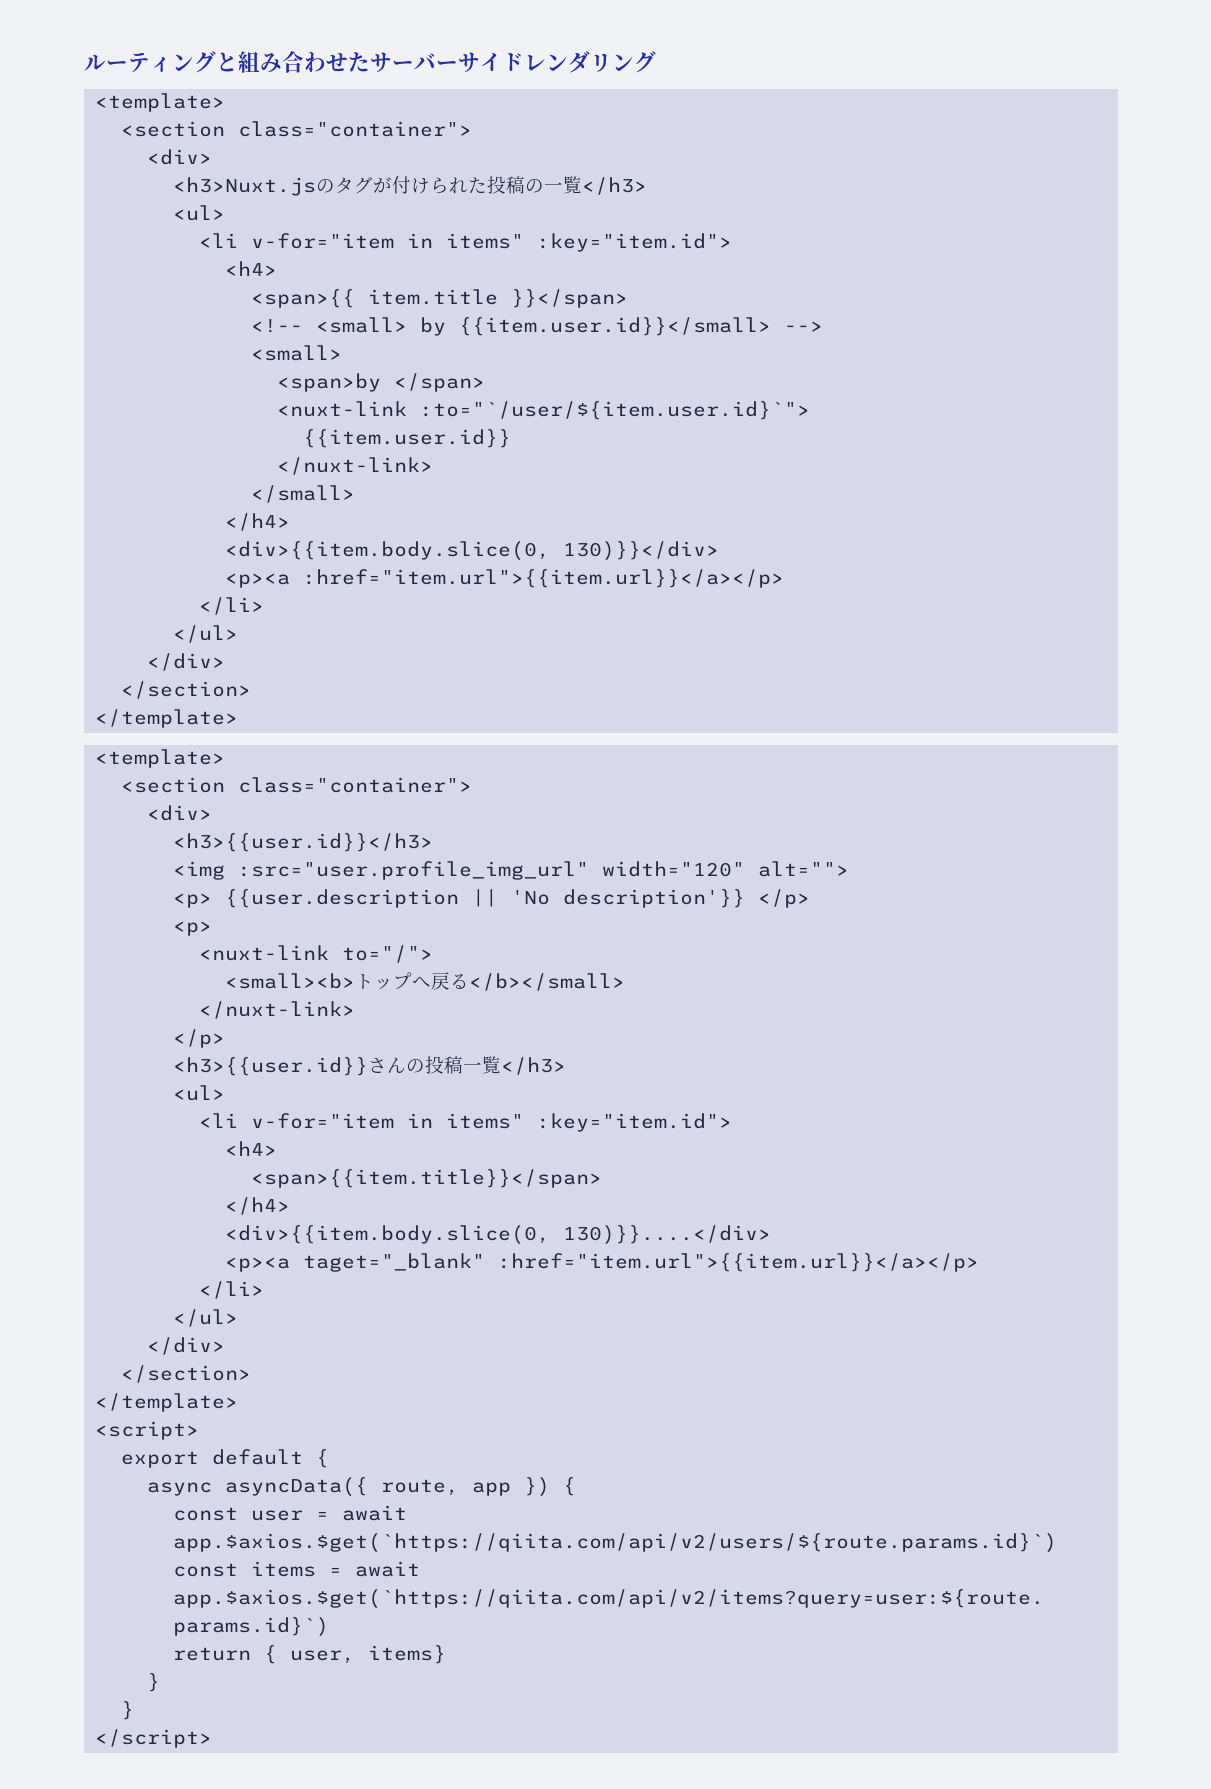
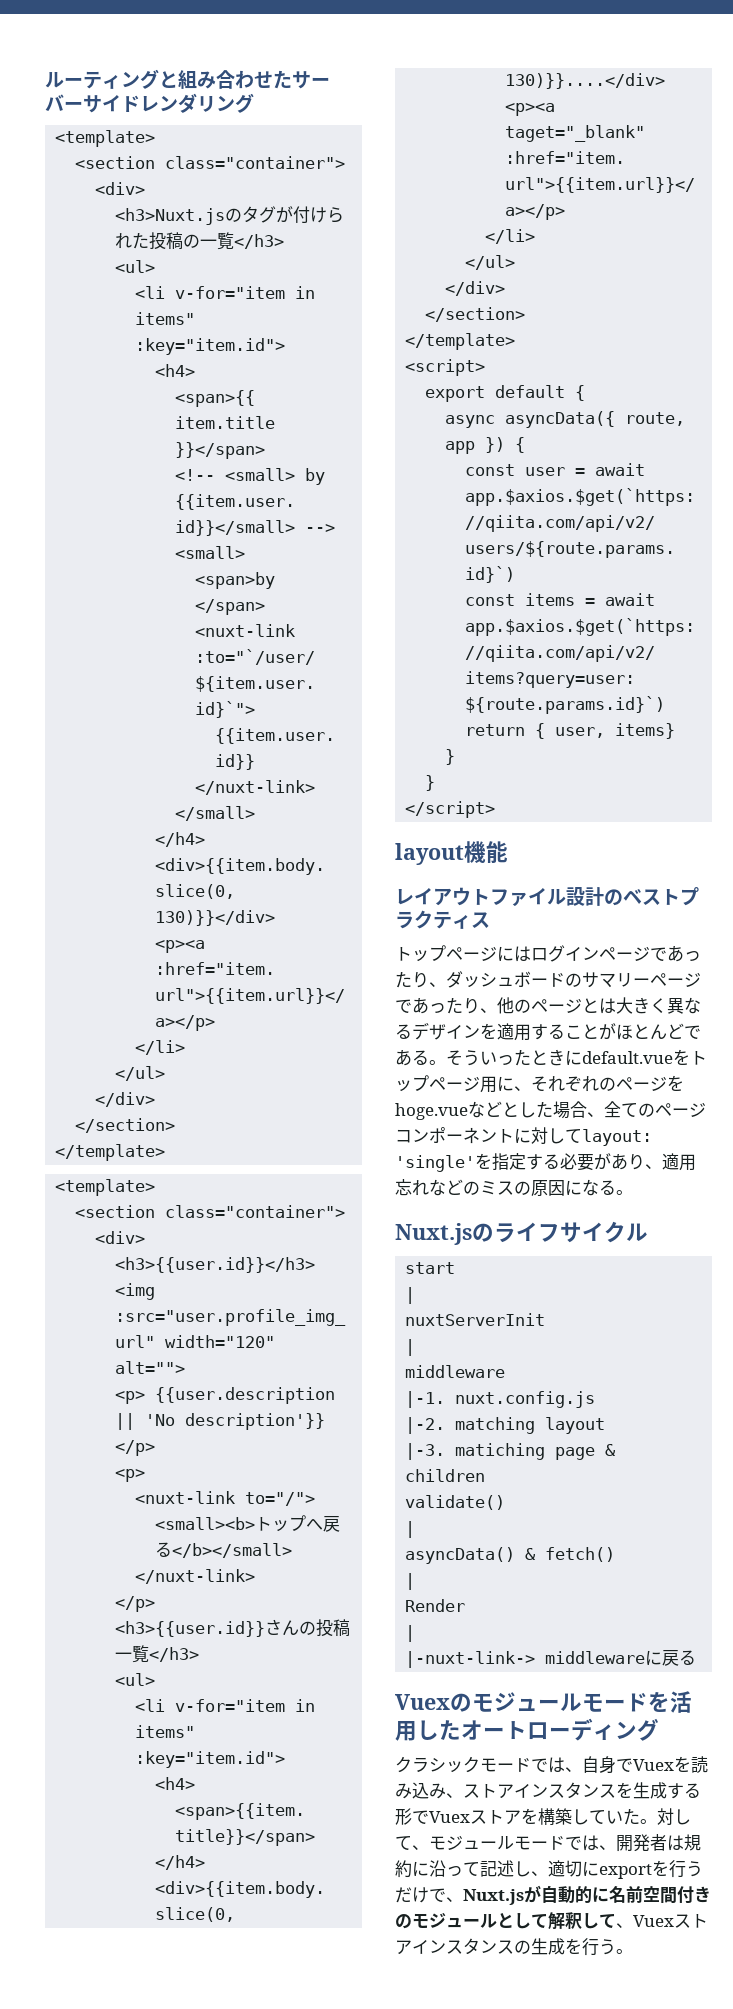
+ layout機能
+ レイアウトファイル設計のベストプラクティス
+ トップページにはログインページであったり、ダッシュボードのサマリーページであったり、他のページとは大きく異なるデザインを適用することがほとんどである。そういったときにdefault.vueをトップページ用に、それぞれのページをhoge.vueなどとした場合、全てのページコンポーネントに対してlayout: 'single'を指定する必要があり、適用忘れなどのミスの原因になる。
+ Nuxt.jsのライフサイクル
+ start
+ |
+ nuxtServerInit
+ |
+ middleware
+ |-1. nuxt.config.js
+ |-2. matching layout
+ |-3. matiching page & children
+ validate()
+ |
+ asyncData() & fetch()
+ |
+ Render
+ |
+ |-nuxt-link-> middlewareに戻る
+ Vuexのモジュールモードを活用したオートローディング
+ クラシックモードでは、自身でVuexを読み込み、ストアインスタンスを生成する形でVuexストアを構築していた。対して、モジュールモードでは、開発者は規約に沿って記述し、適切にexportを行うだけで、Nuxt.jsが自動的に名前空間付きのモジュールとして解釈して、Vuexストアインスタンスの生成を行う。

